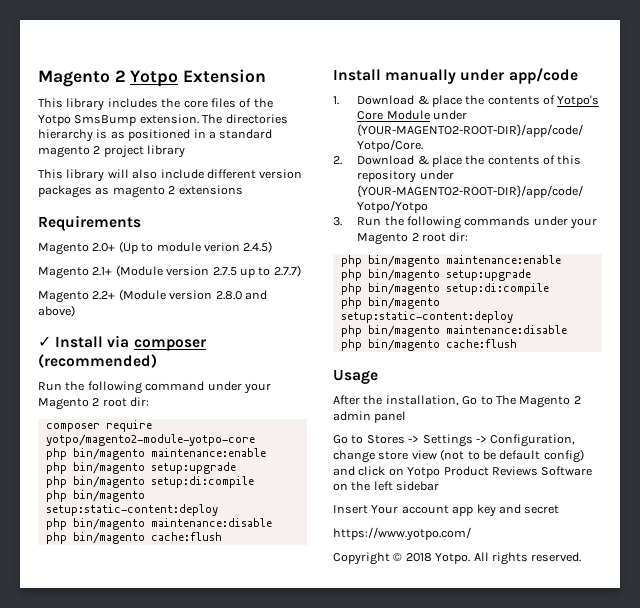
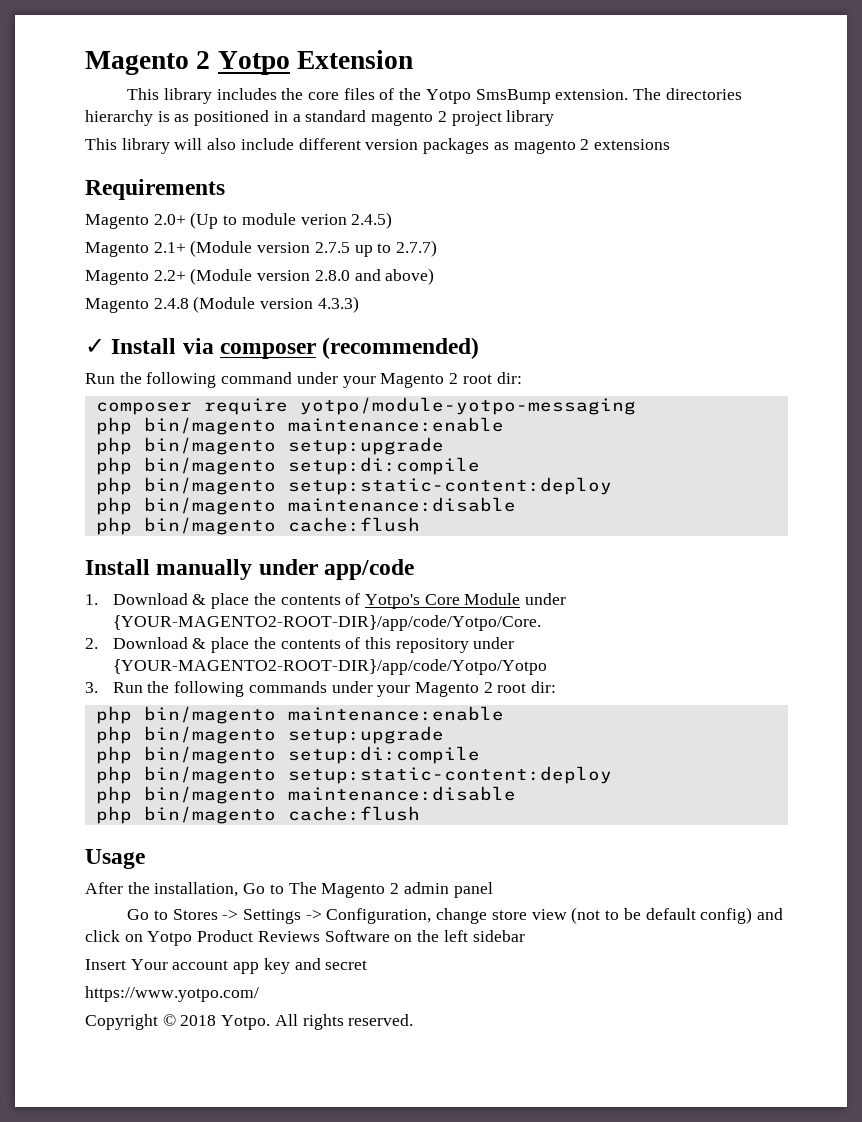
+ Magento 2.4.8 (Module version 4.3.3)
- composer require yotpo/magento2-module-yotpo-core
+ composer require yotpo/module-yotpo-messaging

